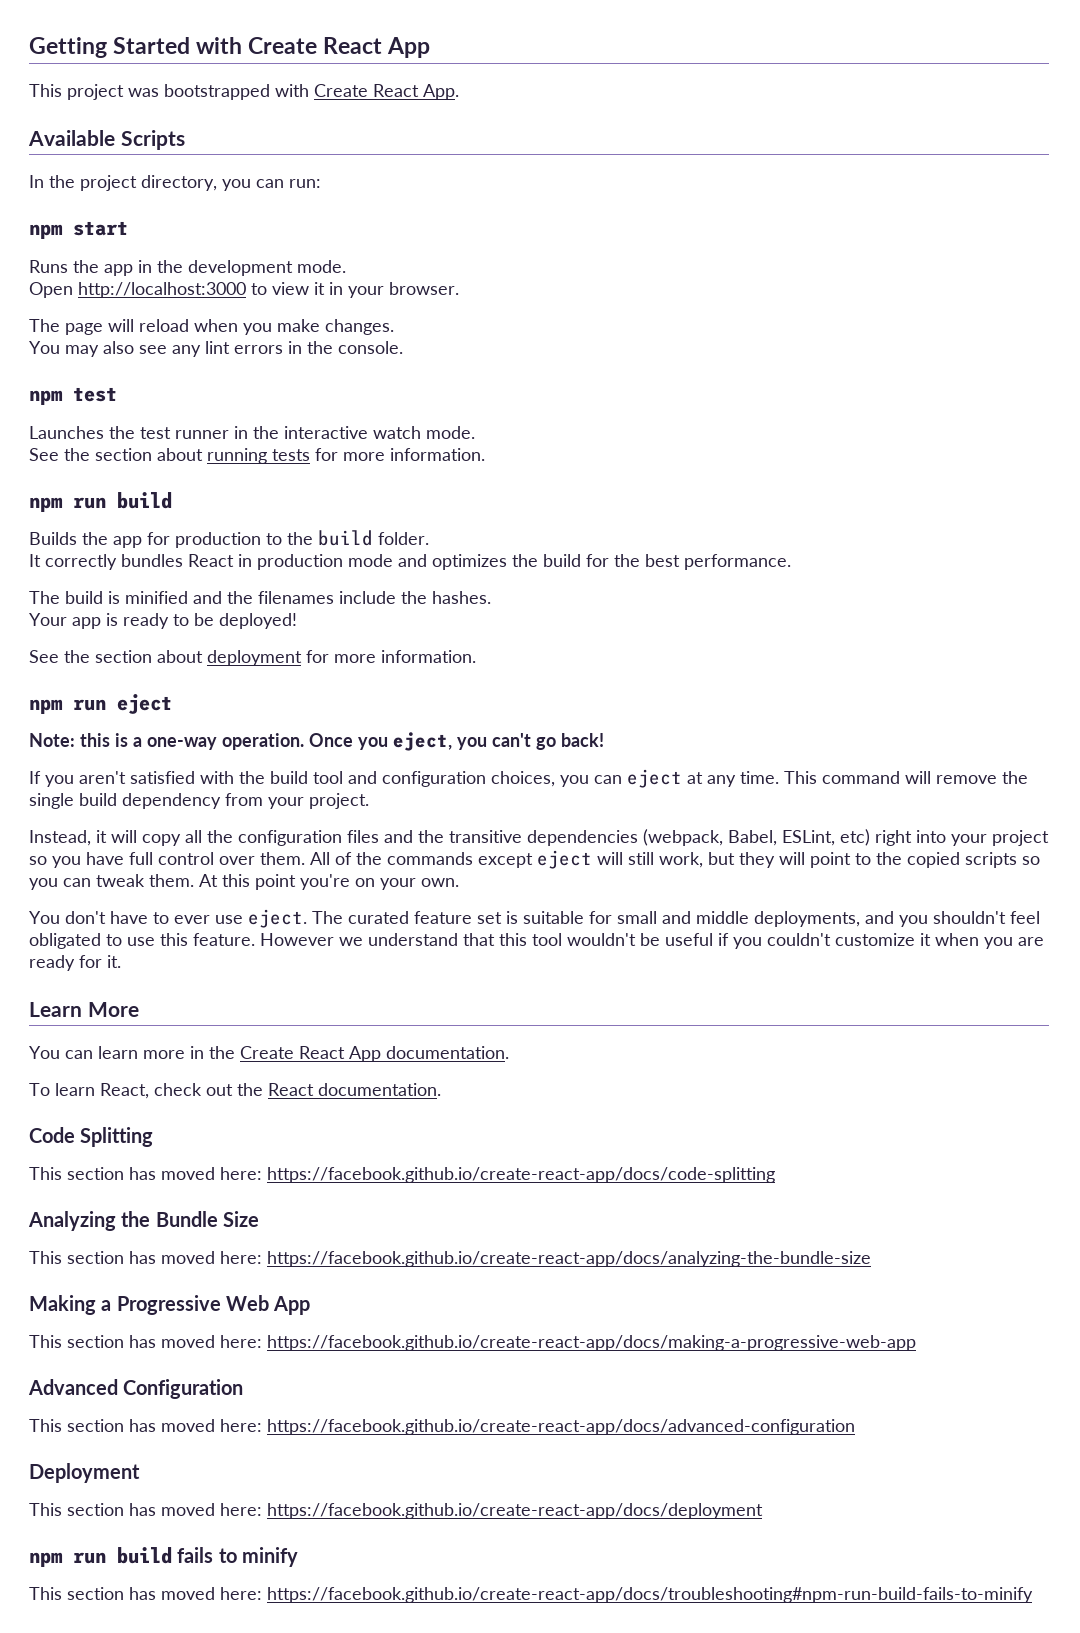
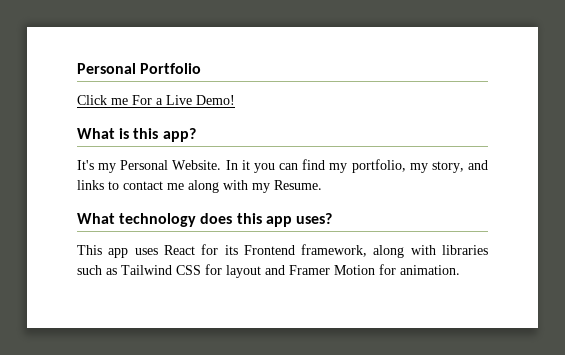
- Getting Started with Create React App
- This project was bootstrapped with Create React App.
- Available Scripts
- In the project directory, you can run:
- npm start
- Runs the app in the development mode.
- Open http://localhost:3000 to view it in your browser.
- The page will reload when you make changes.
- You may also see any lint errors in the console.
- npm test
- Launches the test runner in the interactive watch mode.
- See the section about running tests for more information.
- npm run build
- Builds the app for production to the build folder.
- It correctly bundles React in production mode and optimizes the build for the best performance.
- The build is minified and the filenames include the hashes.
- Your app is ready to be deployed!
- See the section about deployment for more information.
- npm run eject
- Note: this is a one-way operation. Once you eject, you can't go back!
- If you aren't satisfied with the build tool and configuration choices, you can eject at any time. This command will remove the single build dependency from your project.
- Instead, it will copy all the configuration files and the transitive dependencies (webpack, Babel, ESLint, etc) right into your project so you have full control over them. All of the commands except eject will still work, but they will point to the copied scripts so you can tweak them. At this point you're on your own.
- You don't have to ever use eject. The curated feature set is suitable for small and middle deployments, and you shouldn't feel obligated to use this feature. However we understand that this tool wouldn't be useful if you couldn't customize it when you are ready for it.
- Learn More
- You can learn more in the Create React App documentation.
- To learn React, check out the React documentation.
- Code Splitting
- This section has moved here: https://facebook.github.io/create-react-app/docs/code-splitting
- Analyzing the Bundle Size
- This section has moved here: https://facebook.github.io/create-react-app/docs/analyzing-the-bundle-size
- Making a Progressive Web App
- This section has moved here: https://facebook.github.io/create-react-app/docs/making-a-progressive-web-app
- Advanced Configuration
- This section has moved here: https://facebook.github.io/create-react-app/docs/advanced-configuration
- Deployment
- This section has moved here: https://facebook.github.io/create-react-app/docs/deployment
- npm run build fails to minify
- This section has moved here: https://facebook.github.io/create-react-app/docs/troubleshooting#npm-run-build-fails-to-minify
+ Personal Portfolio
+ Click me For a Live Demo!
+ What is this app?
+ It's my Personal Website. In it you can find my portfolio, my story, and links to contact me along with my Resume.
+ What technology does this app uses?
+ This app uses React for its Frontend framework, along with libraries such as Tailwind CSS for layout and Framer Motion for animation.

